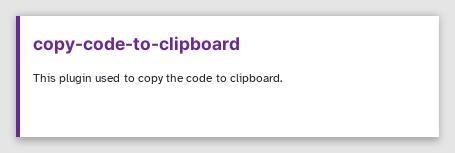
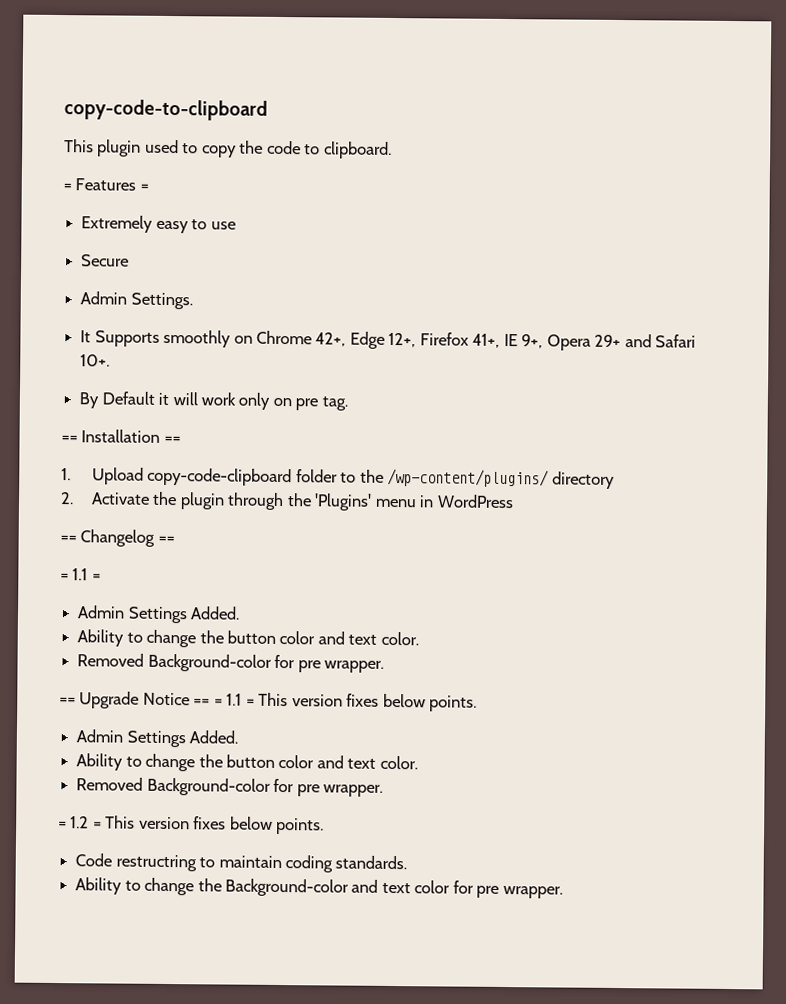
+ = Features =
+ Extremely easy to use
+ Secure
+ Admin Settings.
+ It Supports smoothly on Chrome 42+, Edge 12+, Firefox 41+, IE 9+, Opera 29+ and Safari 10+.
+ By Default it will work only on pre tag.
+ == Installation ==
+ 1. Upload copy-code-clipboard folder to the /wp-content/plugins/ directory
+ 2. Activate the plugin through the 'Plugins' menu in WordPress
+ == Changelog ==
+ = 1.1 =
+ Admin Settings Added.
+ Ability to change the button color and text color.
+ Removed Background-color for pre wrapper.
+ == Upgrade Notice == = 1.1 = This version fixes below points.
+ Admin Settings Added.
+ Ability to change the button color and text color.
+ Removed Background-color for pre wrapper.
+ = 1.2 = This version fixes below points.
+ Code restructring to maintain coding standards.
+ Ability to change the Background-color and text color for pre wrapper.

